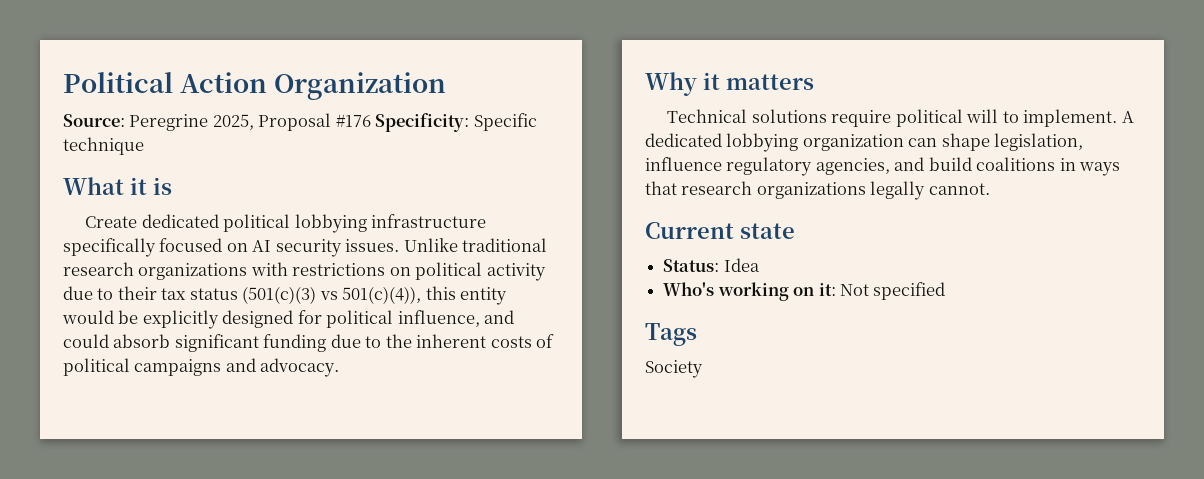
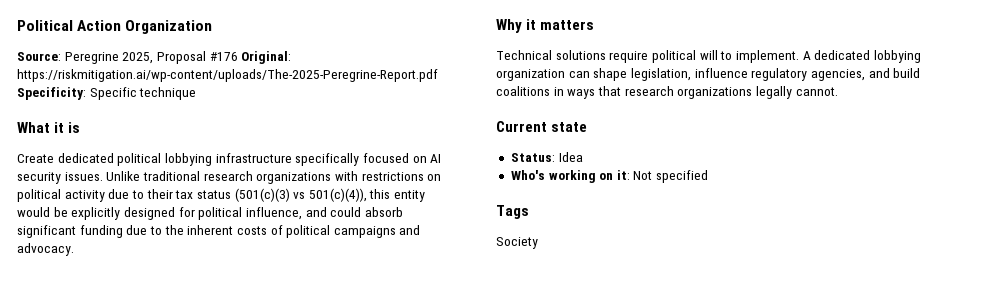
- Source: Peregrine 2025, Proposal #176 Specificity: Specific technique
+ Source: Peregrine 2025, Proposal #176 Original: https://riskmitigation.ai/wp-content/uploads/The-2025-Peregrine-Report.pdf Specificity: Specific technique

